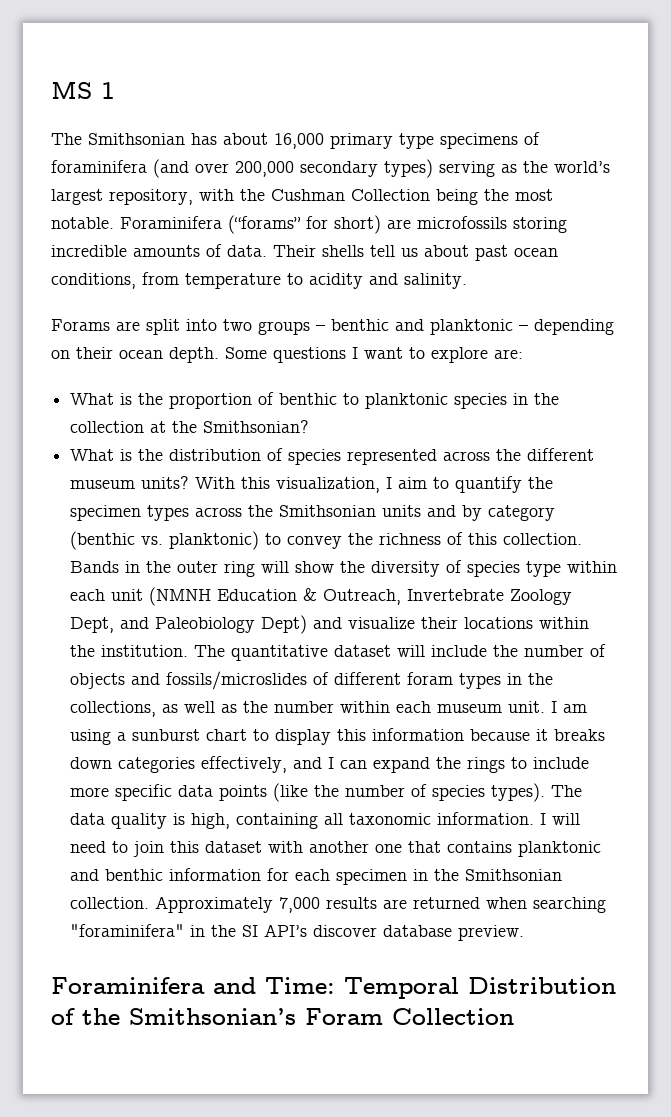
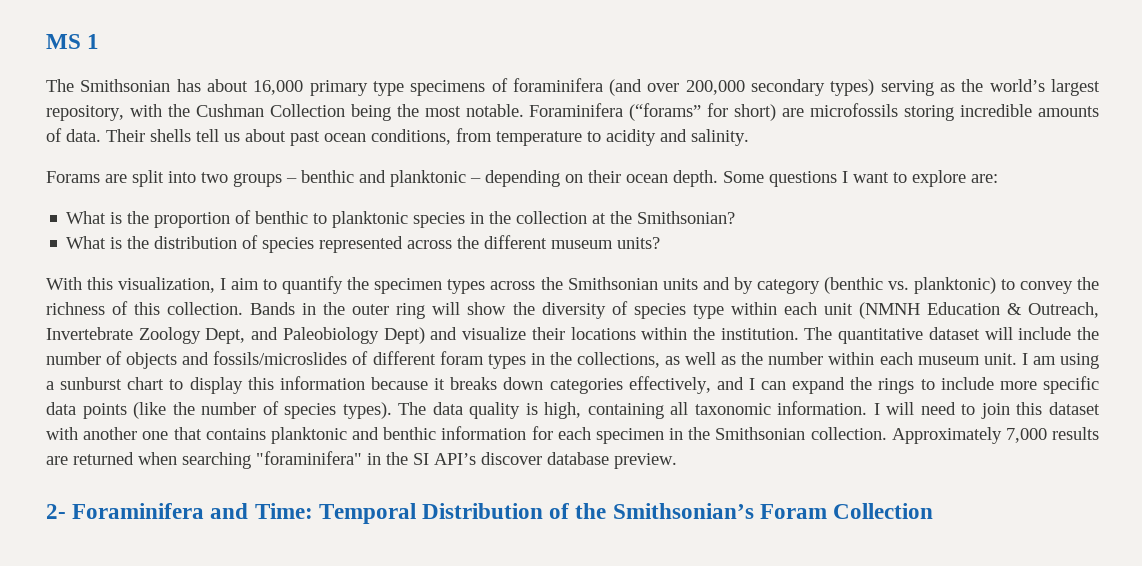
- What is the distribution of species represented across the different museum units? With this visualization, I aim to quantify the specimen types across the Smithsonian units and by category (benthic vs. planktonic) to convey the richness of this collection.
+ What is the distribution of species represented across the different museum units?
+ With this visualization, I aim to quantify the specimen types across the Smithsonian units and by category (benthic vs. planktonic) to convey the richness of this collection.
- Foraminifera and Time: Temporal Distribution of the Smithsonian’s Foram Collection
+ 2- Foraminifera and Time: Temporal Distribution of the Smithsonian’s Foram Collection

